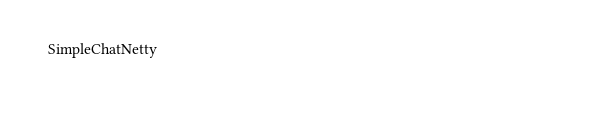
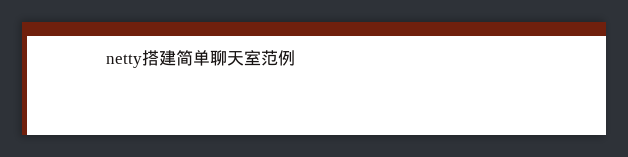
- SimpleChatNetty
+ netty搭建简单聊天室范例

